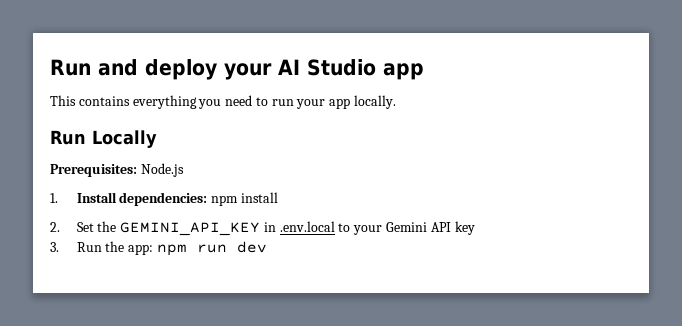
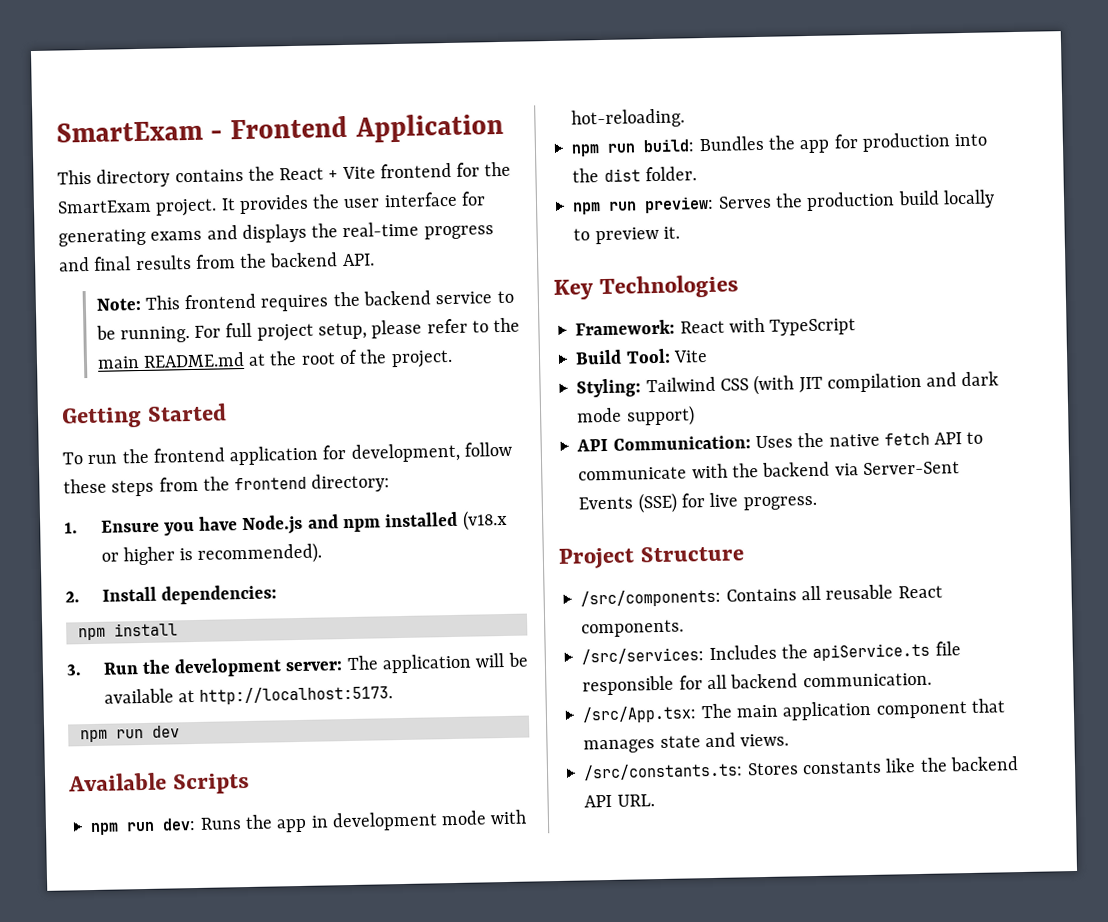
- Run and deploy your AI Studio app
- This contains everything you need to run your app locally.
- Run Locally
- Prerequisites: Node.js
- 1. Install dependencies: npm install
+ SmartExam - Frontend Application
+ This directory contains the React + Vite frontend for the SmartExam project. It provides the user interface for generating exams and displays the real-time progress and final results from the backend API.
+ Note: This frontend requires the backend service to be running. For full project setup, please refer to the main README.md at the root of the project.
+ Getting Started
+ To run the frontend application for development, follow these steps from the frontend directory:
+ 1. Ensure you have Node.js and npm installed (v18.x or higher is recommended).
+ 2. Install dependencies:
+ npm install
- 2. Set the GEMINI_API_KEY in .env.local to your Gemini API key
- 3. Run the app: npm run dev
+ 3. Run the development server: The application will be available at http://localhost:5173.
+ npm run dev
+ Available Scripts
+ npm run dev: Runs the app in development mode with hot-reloading.
+ npm run build: Bundles the app for production into the dist folder.
+ npm run preview: Serves the production build locally to preview it.
+ Key Technologies
+ Framework: React with TypeScript
+ Build Tool: Vite
+ Styling: Tailwind CSS (with JIT compilation and dark mode support)
+ API Communication: Uses the native fetch API to communicate with the backend via Server-Sent Events (SSE) for live progress.
+ Project Structure
+ /src/components: Contains all reusable React components.
+ /src/services: Includes the apiService.ts file responsible for all backend communication.
+ /src/App.tsx: The main application component that manages state and views.
+ /src/constants.ts: Stores constants like the backend API URL.

